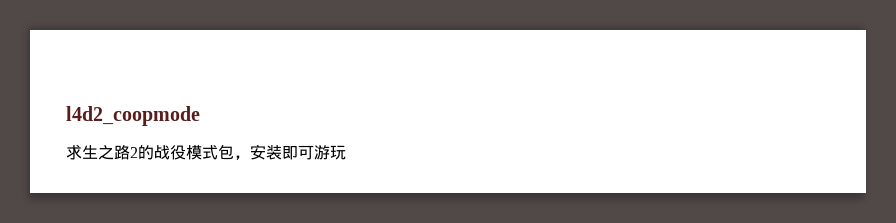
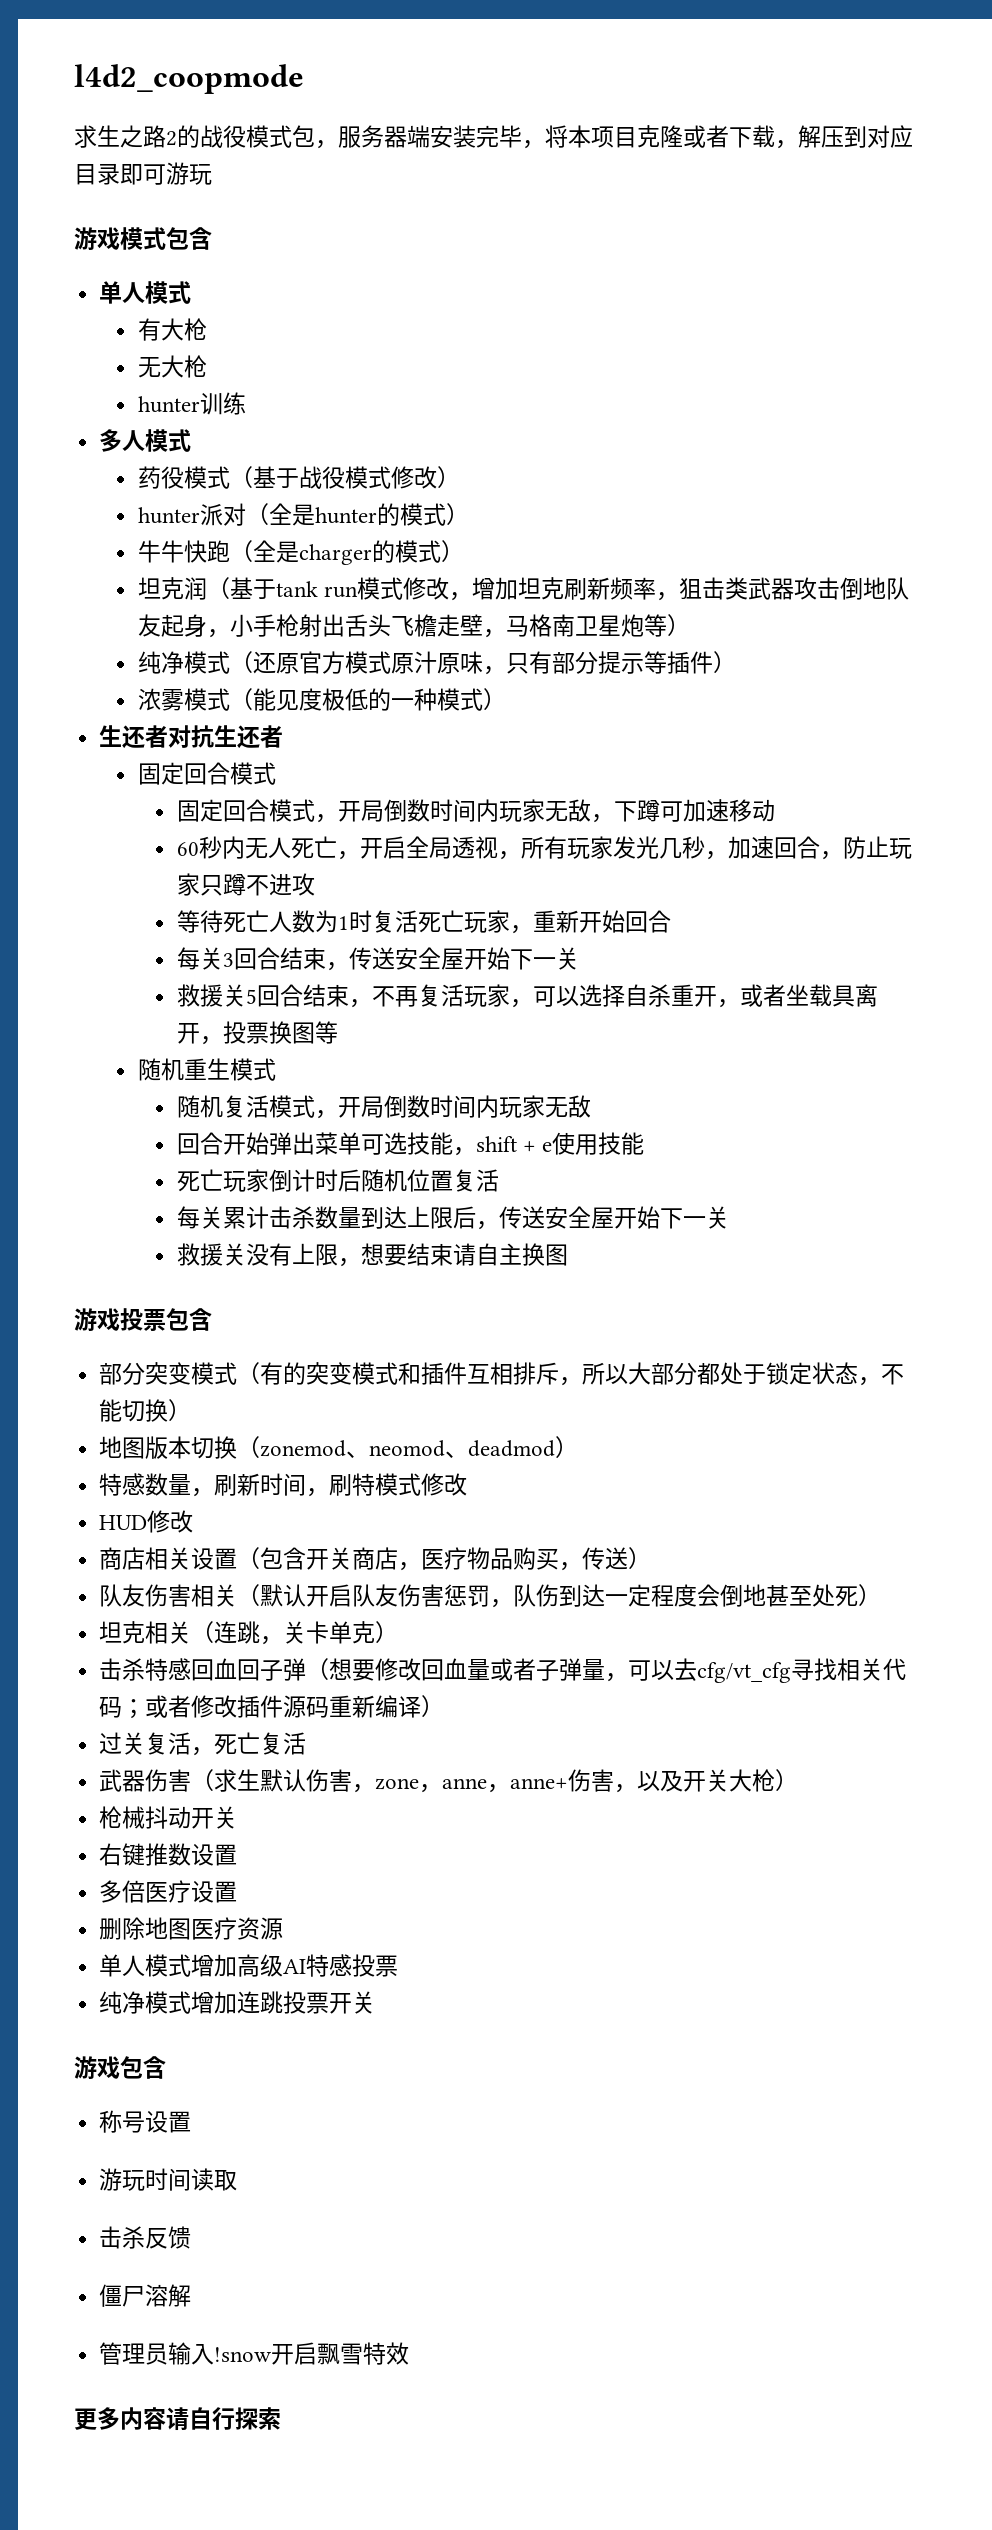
- 求生之路2的战役模式包，安装即可游玩
+ 求生之路2的战役模式包，服务器端安装完毕，将本项目克隆或者下载，解压到对应目录即可游玩
+ 游戏模式包含
+ 单人模式
+ 有大枪
+ 无大枪
+ hunter训练
+ 多人模式
+ 药役模式（基于战役模式修改）
+ hunter派对（全是hunter的模式）
+ 牛牛快跑（全是charger的模式）
+ 坦克润（基于tank run模式修改，增加坦克刷新频率，狙击类武器攻击倒地队友起身，小手枪射出舌头飞檐走壁，马格南卫星炮等）
+ 纯净模式（还原官方模式原汁原味，只有部分提示等插件）
+ 浓雾模式（能见度极低的一种模式）
+ 生还者对抗生还者
+ 固定回合模式
+ 固定回合模式，开局倒数时间内玩家无敌，下蹲可加速移动
+ 60秒内无人死亡，开启全局透视，所有玩家发光几秒，加速回合，防止玩家只蹲不进攻
+ 等待死亡人数为1时复活死亡玩家，重新开始回合
+ 每关3回合结束，传送安全屋开始下一关
+ 救援关5回合结束，不再复活玩家，可以选择自杀重开，或者坐载具离开，投票换图等
+ 随机重生模式
+ 随机复活模式，开局倒数时间内玩家无敌
+ 回合开始弹出菜单可选技能，shift + e使用技能
+ 死亡玩家倒计时后随机位置复活
+ 每关累计击杀数量到达上限后，传送安全屋开始下一关
+ 救援关没有上限，想要结束请自主换图
+ 游戏投票包含
+ 部分突变模式（有的突变模式和插件互相排斥，所以大部分都处于锁定状态，不能切换）
+ 地图版本切换（zonemod、neomod、deadmod）
+ 特感数量，刷新时间，刷特模式修改
+ HUD修改
+ 商店相关设置（包含开关商店，医疗物品购买，传送）
+ 队友伤害相关（默认开启队友伤害惩罚，队伤到达一定程度会倒地甚至处死）
+ 坦克相关（连跳，关卡单克）
+ 击杀特感回血回子弹（想要修改回血量或者子弹量，可以去cfg/vt_cfg寻找相关代码；或者修改插件源码重新编译）
+ 过关复活，死亡复活
+ 武器伤害（求生默认伤害，zone，anne，anne+伤害，以及开关大枪）
+ 枪械抖动开关
+ 右键推数设置
+ 多倍医疗设置
+ 删除地图医疗资源
+ 单人模式增加高级AI特感投票
+ 纯净模式增加连跳投票开关
+ 游戏包含
+ 称号设置
+ 游玩时间读取
+ 击杀反馈
+ 僵尸溶解
+ 管理员输入!snow开启飘雪特效
+ 更多内容请自行探索

